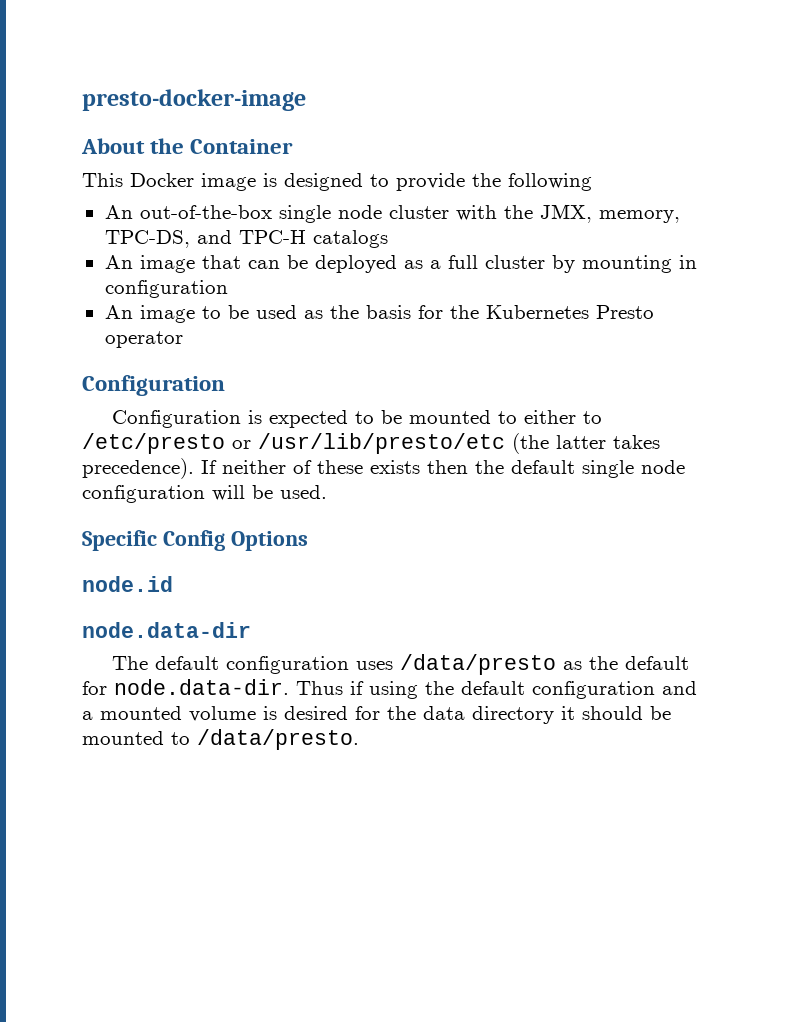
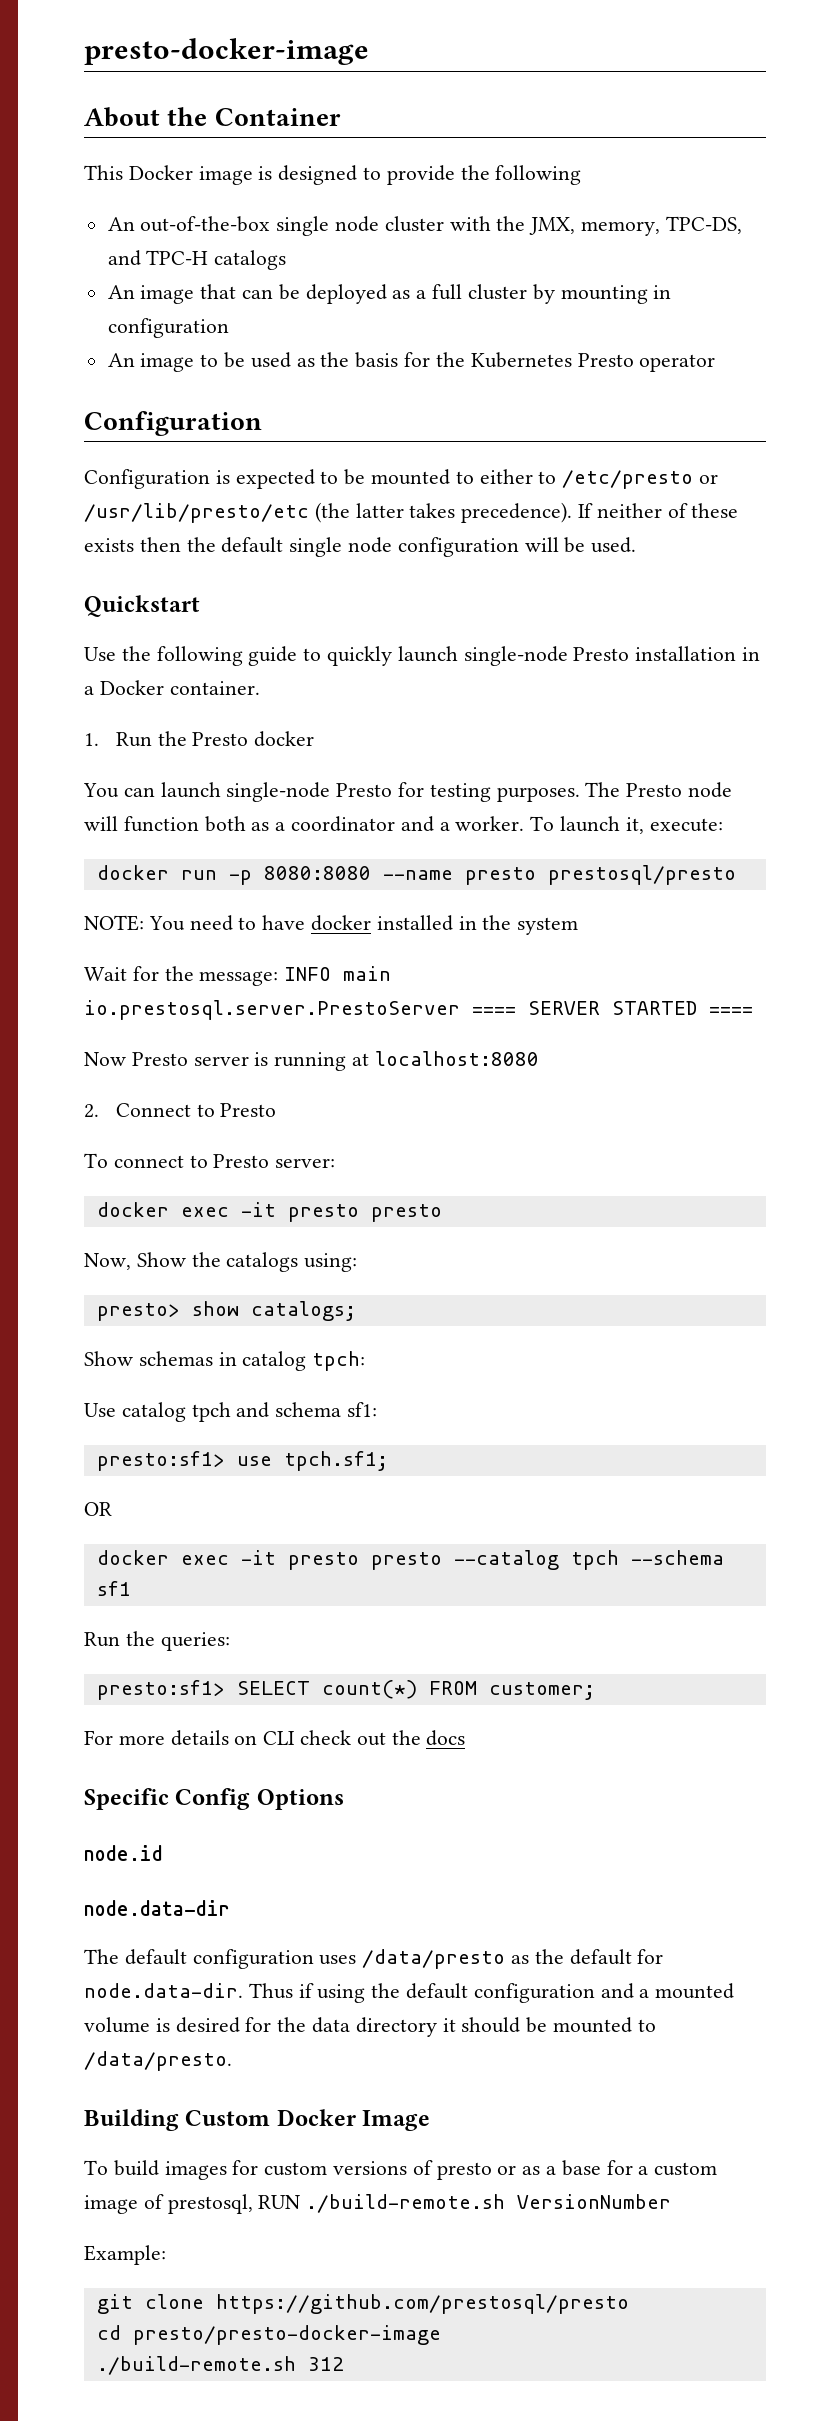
+ Quickstart
+ Use the following guide to quickly launch single-node Presto installation in a Docker container.
+ 1. Run the Presto docker
+ You can launch single-node Presto for testing purposes. The Presto node will function both as a coordinator and a worker. To launch it, execute:
+ docker run -p 8080:8080 --name presto prestosql/presto
+ NOTE: You need to have docker installed in the system
+ Wait for the message: INFO main io.prestosql.server.PrestoServer ==== SERVER STARTED ====
+ Now Presto server is running at localhost:8080
+ 2. Connect to Presto
+ To connect to Presto server:
+ docker exec -it presto presto
+ Now, Show the catalogs using:
+ presto> show catalogs;
+ Show schemas in catalog tpch:
+ Use catalog tpch and schema sf1:
+ presto:sf1> use tpch.sf1;
+ OR
+ docker exec -it presto presto --catalog tpch --schema sf1
+ Run the queries:
+ presto:sf1> SELECT count(*) FROM customer;
+ For more details on CLI check out the docs
+ Building Custom Docker Image
+ To build images for custom versions of presto or as a base for a custom image of prestosql, RUN ./build-remote.sh VersionNumber
+ Example:
+ git clone https://github.com/prestosql/presto
+ cd presto/presto-docker-image
+ ./build-remote.sh 312

